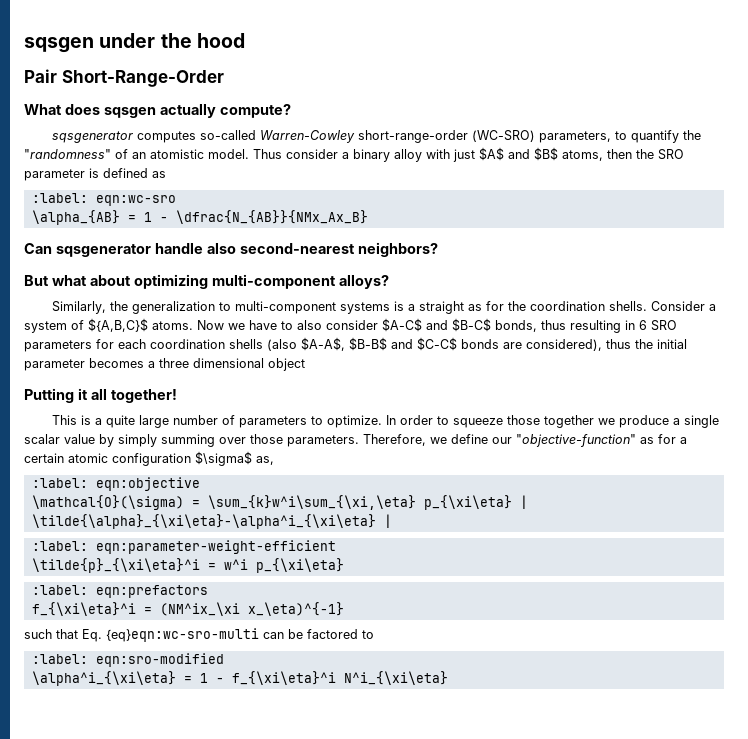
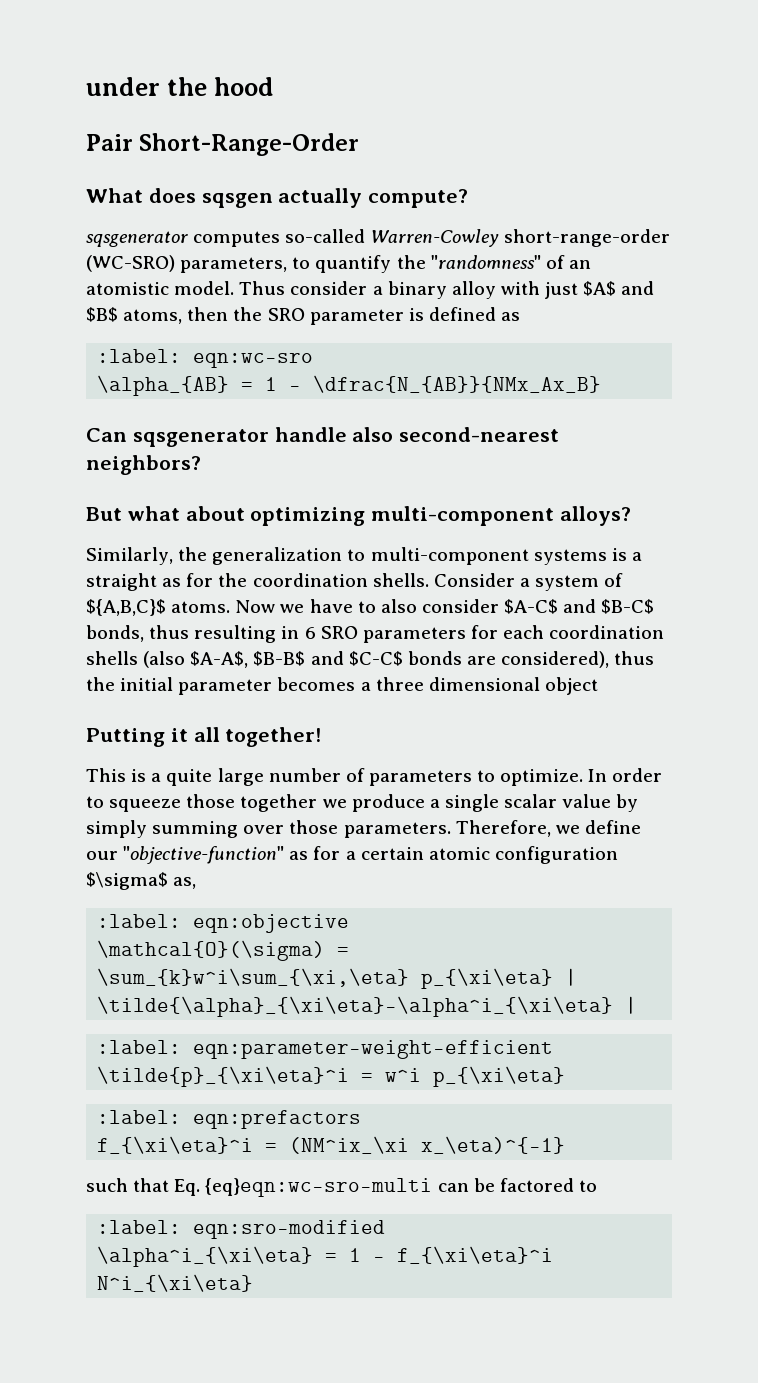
- sqsgen under the hood
+ under the hood

